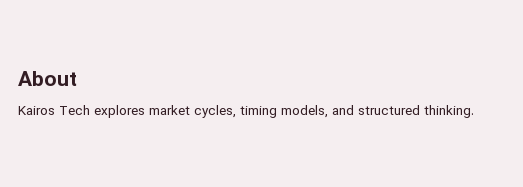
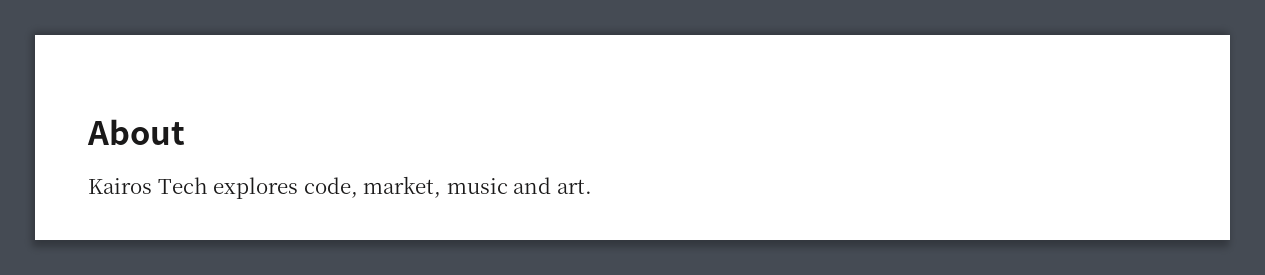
- Kairos Tech explores market cycles, timing models, and structured thinking.
+ Kairos Tech explores code, market, music and art.

